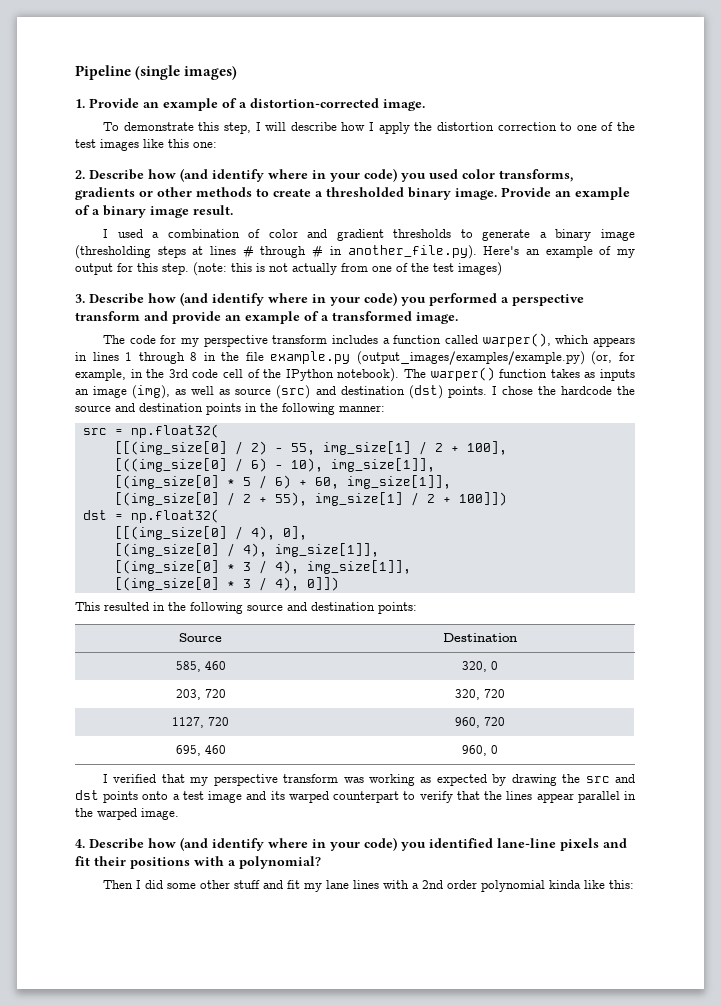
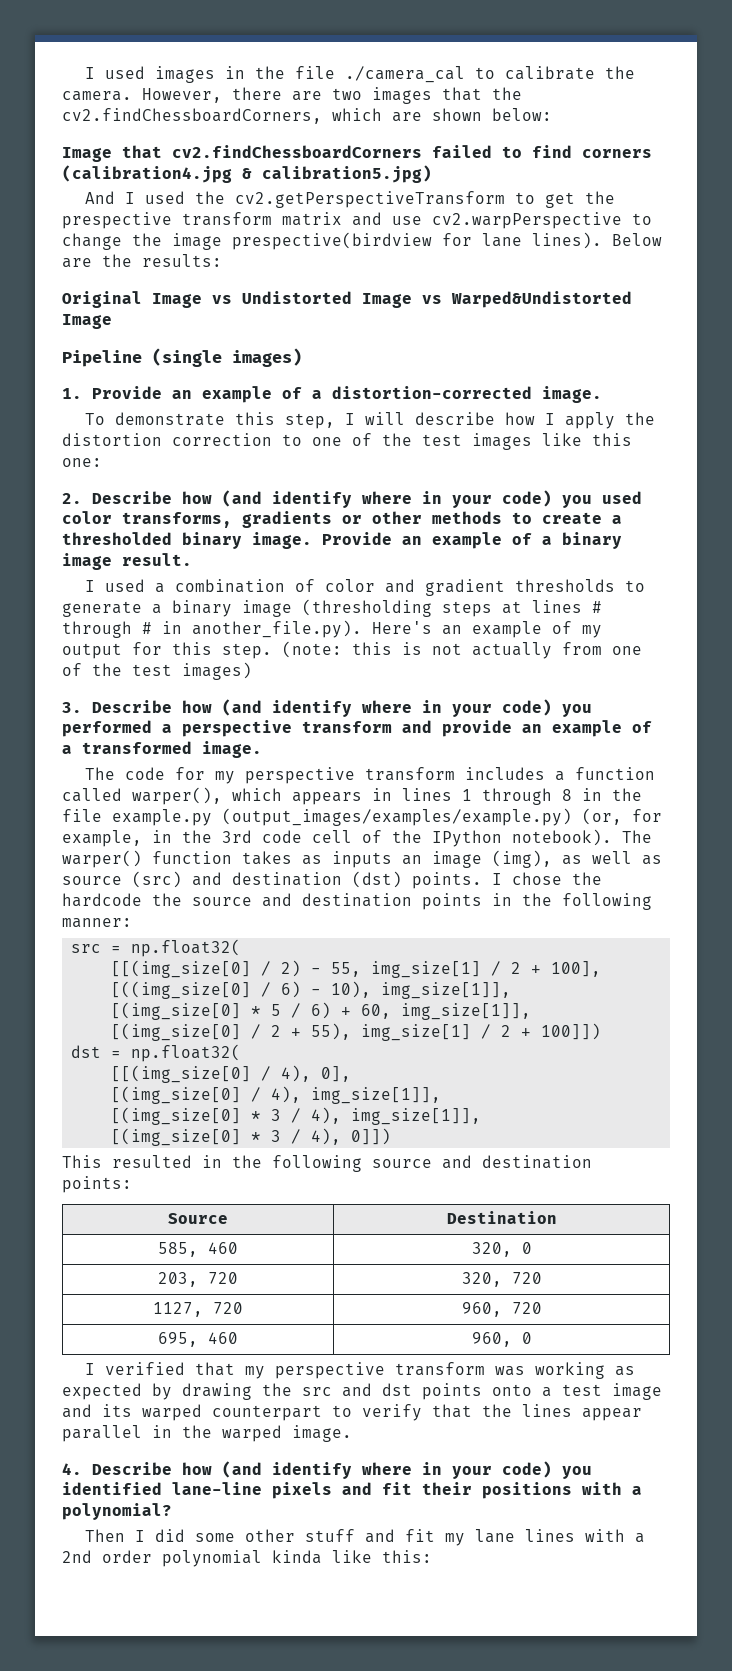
+ I used images in the file ./camera_cal to calibrate the camera. However, there are two images that the cv2.findChessboardCorners, which are shown below:
+ Image that cv2.findChessboardCorners failed to find corners (calibration4.jpg & calibration5.jpg)
+ And I used the cv2.getPerspectiveTransform to get the prespective transform matrix and use cv2.warpPerspective to change the image prespective(birdview for lane lines). Below are the results:
+ Original Image vs Undistorted Image vs Warped&Undistorted Image

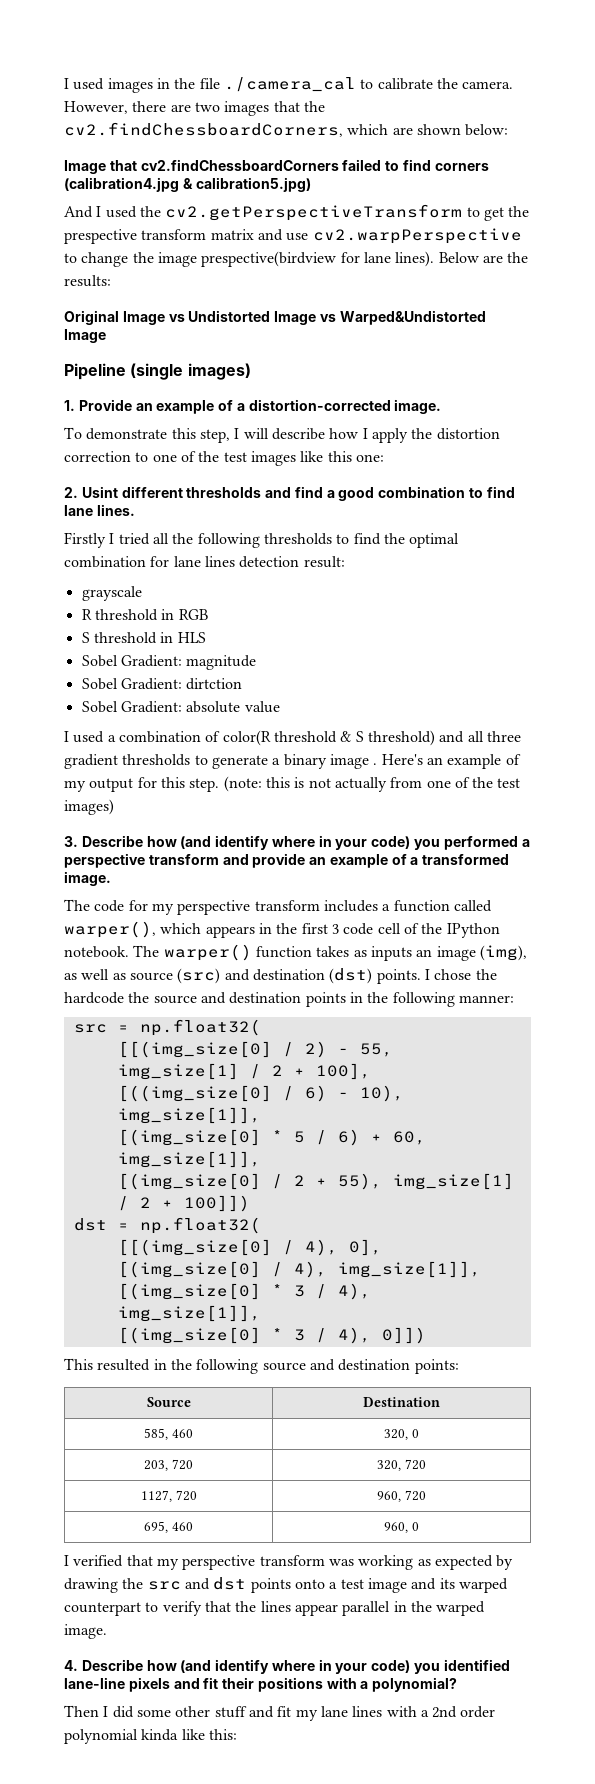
- 2. Describe how (and identify where in your code) you used color transforms, gradients or other methods to create a thresholded binary image. Provide an example of a binary image result.
+ 2. Usint different thresholds and find a good combination to find lane lines.
+ Firstly I tried all the following thresholds to find the optimal combination for lane lines detection result:
+ grayscale
+ R threshold in RGB
+ S threshold in HLS
+ Sobel Gradient: magnitude
+ Sobel Gradient: dirtction
+ Sobel Gradient: absolute value
- I used a combination of color and gradient thresholds to generate a binary image (thresholding steps at lines # through # in another_file.py). Here's an example of my output for this step.
+ I used a combination of color(R threshold & S threshold) and all three gradient thresholds to generate a binary image . Here's an example of my output for this step.
- The code for my perspective transform includes a function called warper(), which appears in lines 1 through 8 in the file example.py (output_images/examples/example.py) (or, for example, in the 3rd code cell of the IPython notebook).
+ The code for my perspective transform includes a function called warper(), which appears in the first 3 code cell of the IPython notebook.

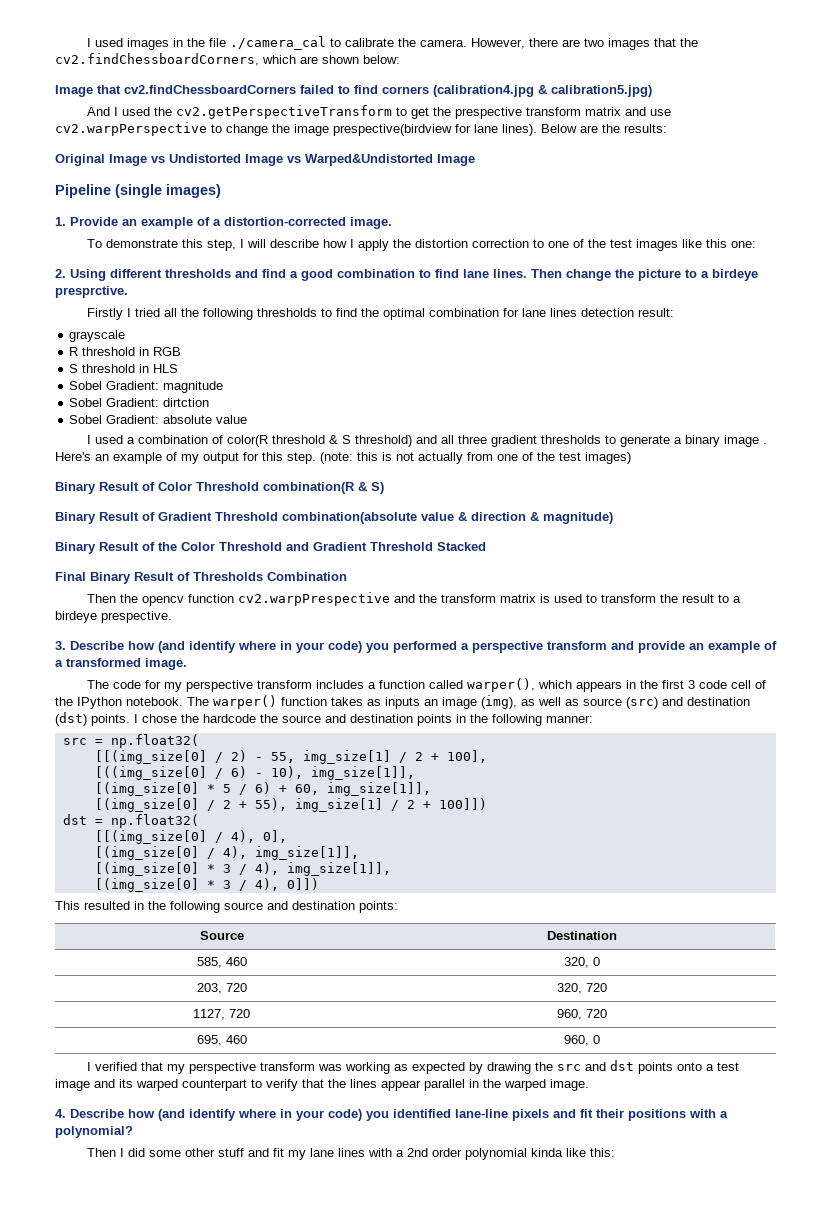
- 2. Usint different thresholds and find a good combination to find lane lines.
+ 2. Using different thresholds and find a good combination to find lane lines. Then change the picture to a birdeye presprctive.
+ Binary Result of Color Threshold combination(R & S)
+ Binary Result of Gradient Threshold combination(absolute value & direction & magnitude)
+ Binary Result of the Color Threshold and Gradient Threshold Stacked
+ Final Binary Result of Thresholds Combination
+ Then the opencv function cv2.warpPrespective and the transform matrix is used to transform the result to a birdeye prespective.

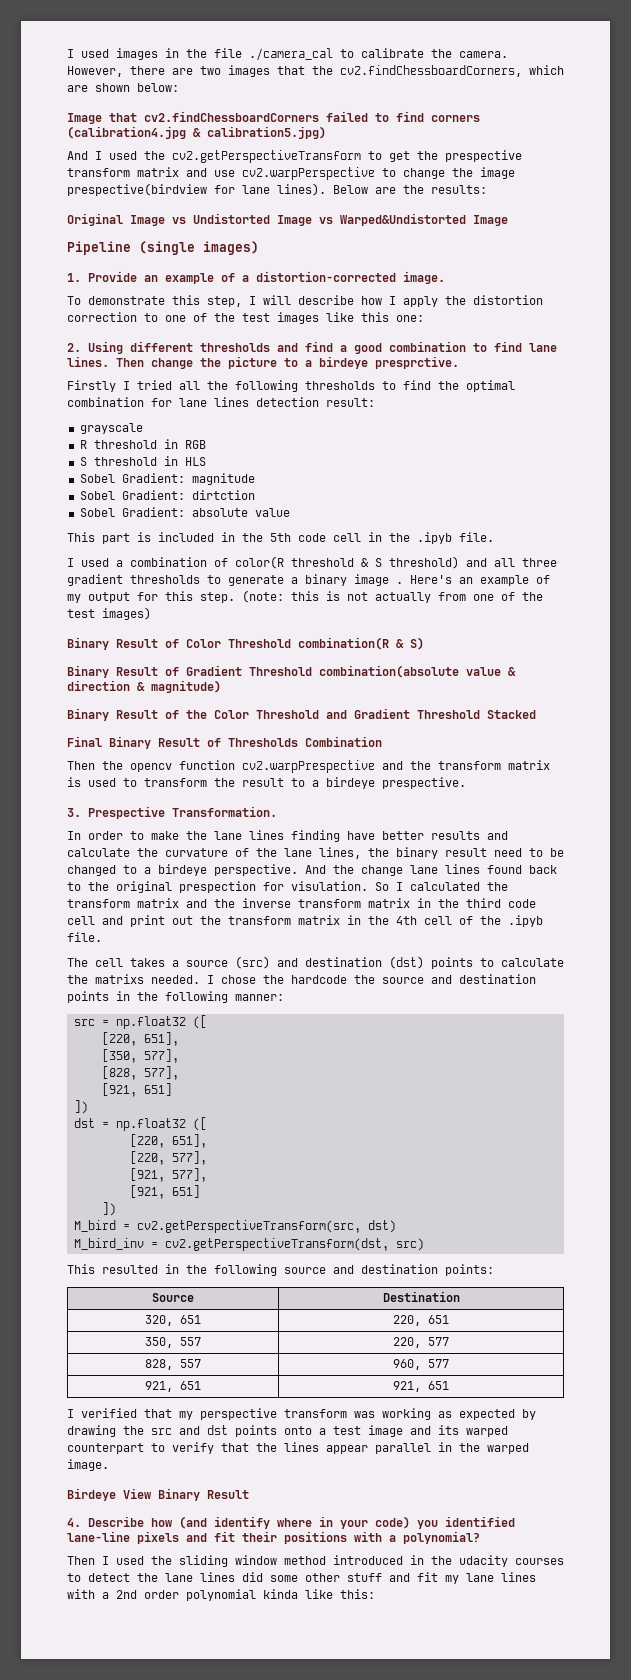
+ This part is included in the 5th code cell in the .ipyb file.
- 3. Describe how (and identify where in your code) you performed a perspective transform and provide an example of a transformed image.
- The code for my perspective transform includes a function called warper(), which appears in the first 3 code cell of the IPython notebook. The warper() function takes as inputs an image (img), as well as source (src) and destination (dst) points.
+ 3. Prespective Transformation.
+ In order to make the lane lines finding have better results and calculate the curvature of the lane lines, the binary result need to be changed to a birdeye perspective. And the change lane lines found back to the original prespection for visulation. So I calculated the transform matrix and the inverse transform matrix in the third code cell and print out the transform matrix in the 4th cell of the .ipyb file.
+ The cell takes a source (src) and destination (dst) points to calculate the matrixs needed.
- src = np.float32(
- [[(img_size[0] / 2) - 55, img_size[1] / 2 + 100],
- [((img_size[0] / 6) - 10), img_size[1]],
- [(img_size[0] * 5 / 6) + 60, img_size[1]],
- [(img_size[0] / 2 + 55), img_size[1] / 2 + 100]])
- dst = np.float32(
- [[(img_size[0] / 4), 0],
- [(img_size[0] / 4), img_size[1]],
- [(img_size[0] * 3 / 4), img_size[1]],
- [(img_size[0] * 3 / 4), 0]])
+ src = np.float32 ([
+ [220, 651],
+ [350, 577],
+ [828, 577],
+ [921, 651]
+ ])
+ dst = np.float32 ([
+ [220, 651],
+ [220, 577],
+ [921, 577],
+ [921, 651]
+ ])
+ M_bird = cv2.getPerspectiveTransform(src, dst)
+ M_bird_inv = cv2.getPerspectiveTransform(dst, src)
- 585, 460 | 320, 0
- 203, 720 | 320, 720
- 1127, 720 | 960, 720
- 695, 460 | 960, 0
+ 320, 651 | 220, 651
+ 350, 557 | 220, 577
+ 828, 557 | 960, 577
+ 921, 651 | 921, 651
+ Birdeye View Binary Result
- Then I did some other stuff and fit my lane lines with a 2nd order polynomial kinda like this:
+ Then I used the sliding window method introduced in the udacity courses to detect the lane lines did some other stuff and fit my lane lines with a 2nd order polynomial kinda like this:

